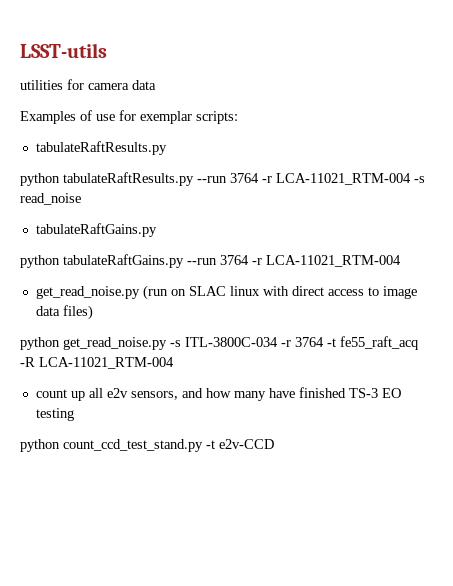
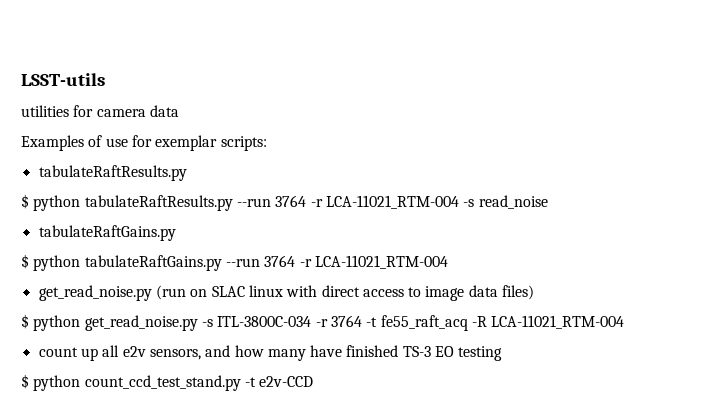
- python tabulateRaftResults.py --run 3764 -r LCA-11021_RTM-004 -s read_noise
+ $ python tabulateRaftResults.py --run 3764 -r LCA-11021_RTM-004 -s read_noise
- python tabulateRaftGains.py --run 3764 -r LCA-11021_RTM-004
+ $ python tabulateRaftGains.py --run 3764 -r LCA-11021_RTM-004
- python get_read_noise.py -s ITL-3800C-034 -r 3764 -t fe55_raft_acq -R LCA-11021_RTM-004
+ $ python get_read_noise.py -s ITL-3800C-034 -r 3764 -t fe55_raft_acq -R LCA-11021_RTM-004
- python count_ccd_test_stand.py -t e2v-CCD
+ $ python count_ccd_test_stand.py -t e2v-CCD

